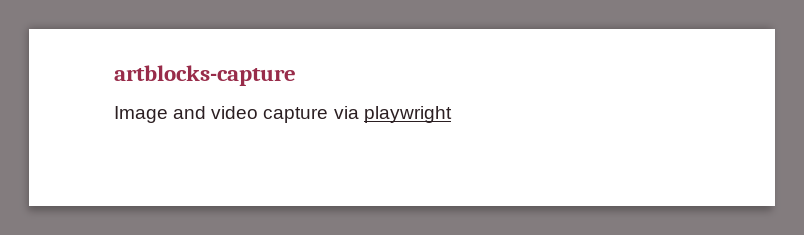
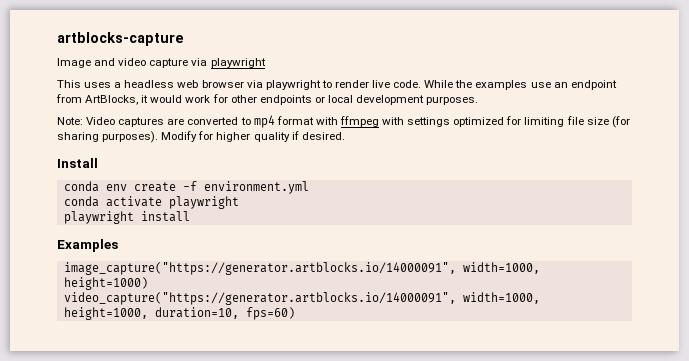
+ This uses a headless web browser via playwright to render live code. While the examples use an endpoint from ArtBlocks, it would work for other endpoints or local development purposes.
+ Note: Video captures are converted to mp4 format with ffmpeg with settings optimized for limiting file size (for sharing purposes). Modify for higher quality if desired.
+ Install
+ conda env create -f environment.yml
+ conda activate playwright
+ playwright install
+ Examples
+ image_capture("https://generator.artblocks.io/14000091", width=1000, height=1000)
+ video_capture("https://generator.artblocks.io/14000091", width=1000, height=1000, duration=10, fps=60)

